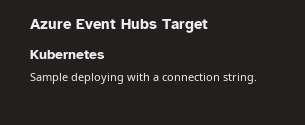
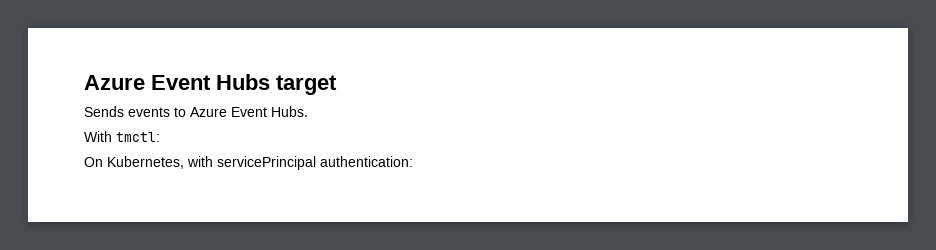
- Azure Event Hubs Target
- Kubernetes
- Sample deploying with a connection string.
+ Azure Event Hubs target
+ Sends events to Azure Event Hubs.
+ With tmctl:
+ On Kubernetes, with servicePrincipal authentication:

